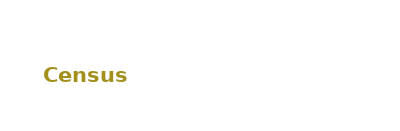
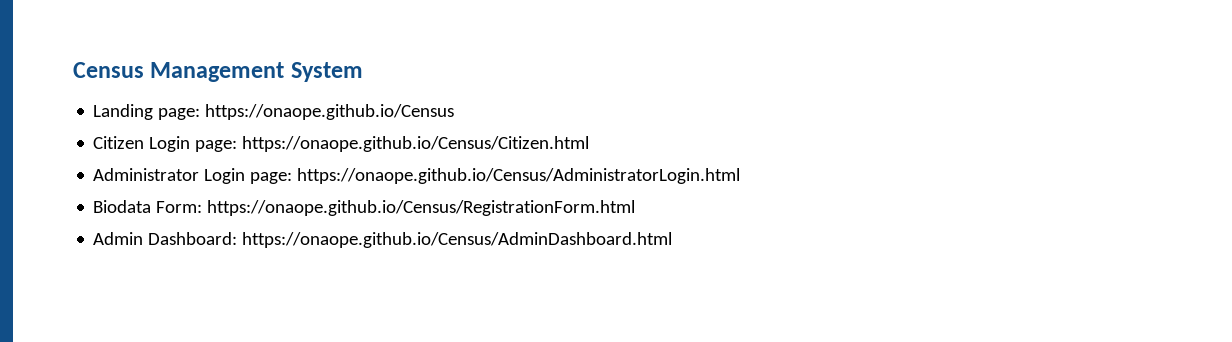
- Census
+ Census Management System
+ Landing page: https://onaope.github.io/Census
+ Citizen Login page: https://onaope.github.io/Census/Citizen.html
+ Administrator Login page: https://onaope.github.io/Census/AdministratorLogin.html
+ Biodata Form: https://onaope.github.io/Census/RegistrationForm.html
+ Admin Dashboard: https://onaope.github.io/Census/AdminDashboard.html

